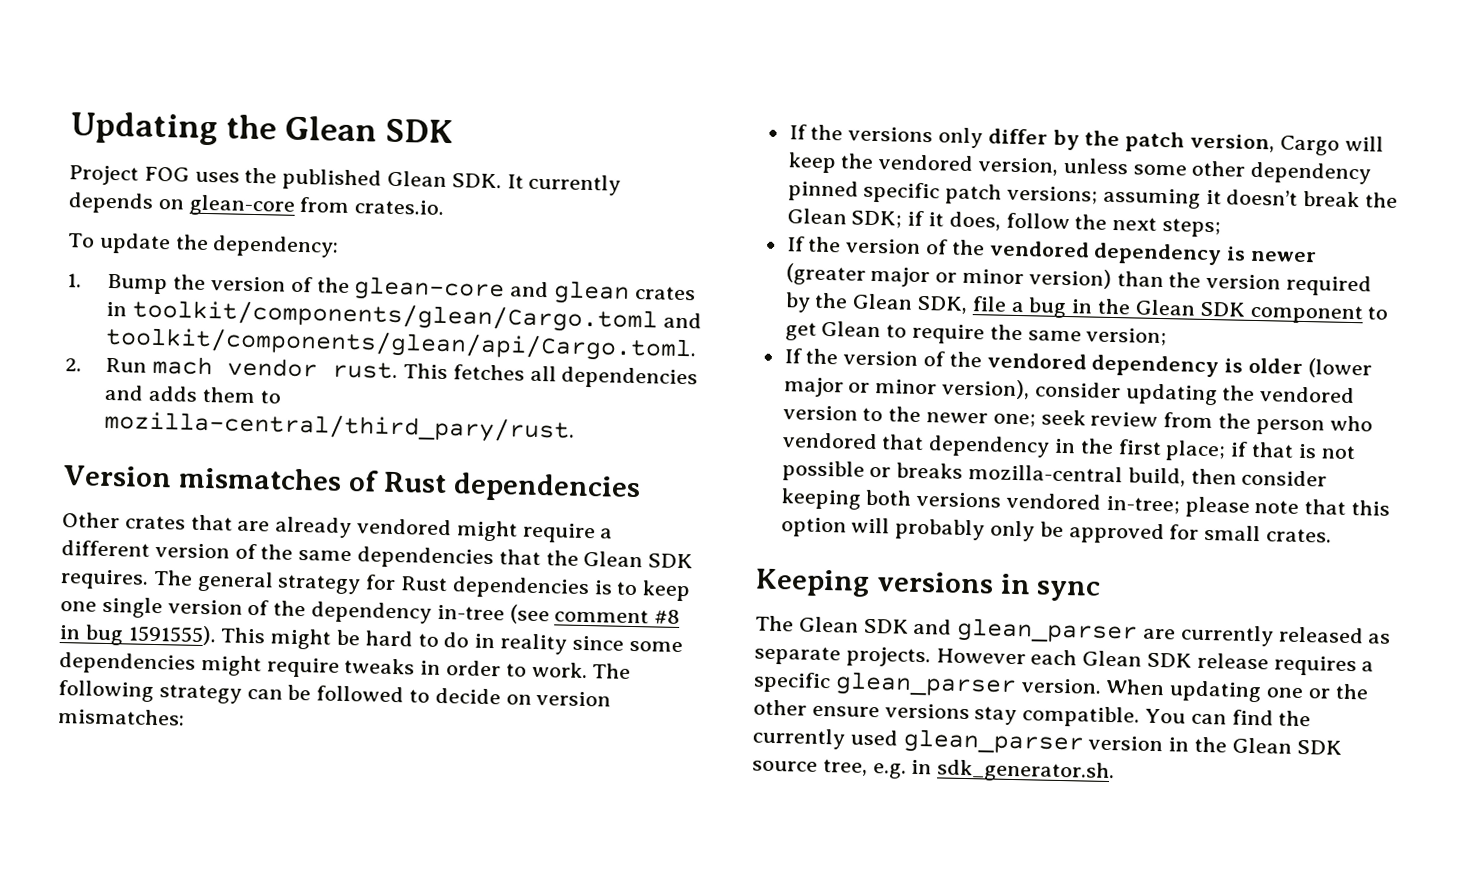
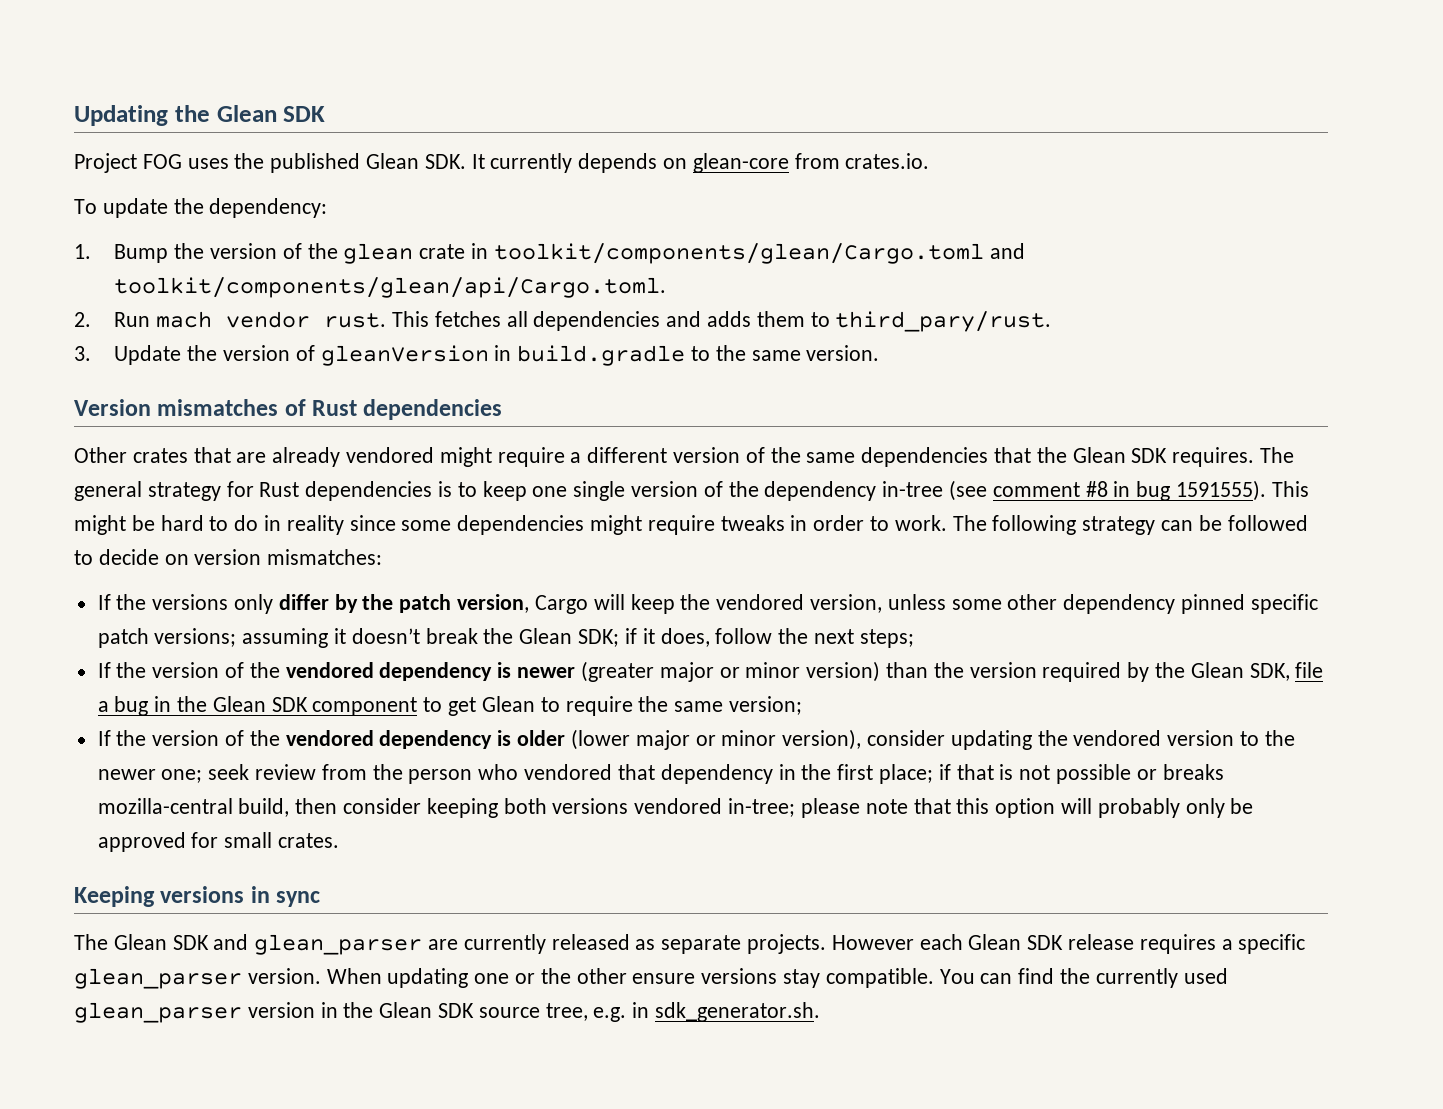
- 1. Bump the version of the glean-core and glean crates in toolkit/components/glean/Cargo.toml and toolkit/components/glean/api/Cargo.toml.
+ 1. Bump the version of the glean crate in toolkit/components/glean/Cargo.toml and toolkit/components/glean/api/Cargo.toml.
- This fetches all dependencies and adds them to mozilla-central/third_pary/rust.
+ This fetches all dependencies and adds them to third_pary/rust.
+ 3. Update the version of gleanVersion in build.gradle to the same version.

